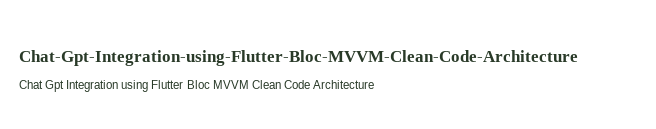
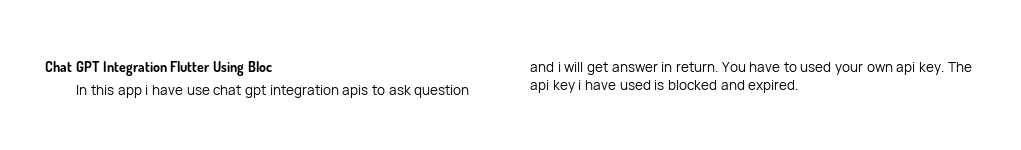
- Chat-Gpt-Integration-using-Flutter-Bloc-MVVM-Clean-Code-Architecture
- Chat Gpt Integration using Flutter Bloc MVVM Clean Code Architecture
+ Chat GPT Integration Flutter Using Bloc
+ In this app i have use chat gpt integration apis to ask question and i will get answer in return. You have to used your own api key. The api key i have used is blocked and expired.

